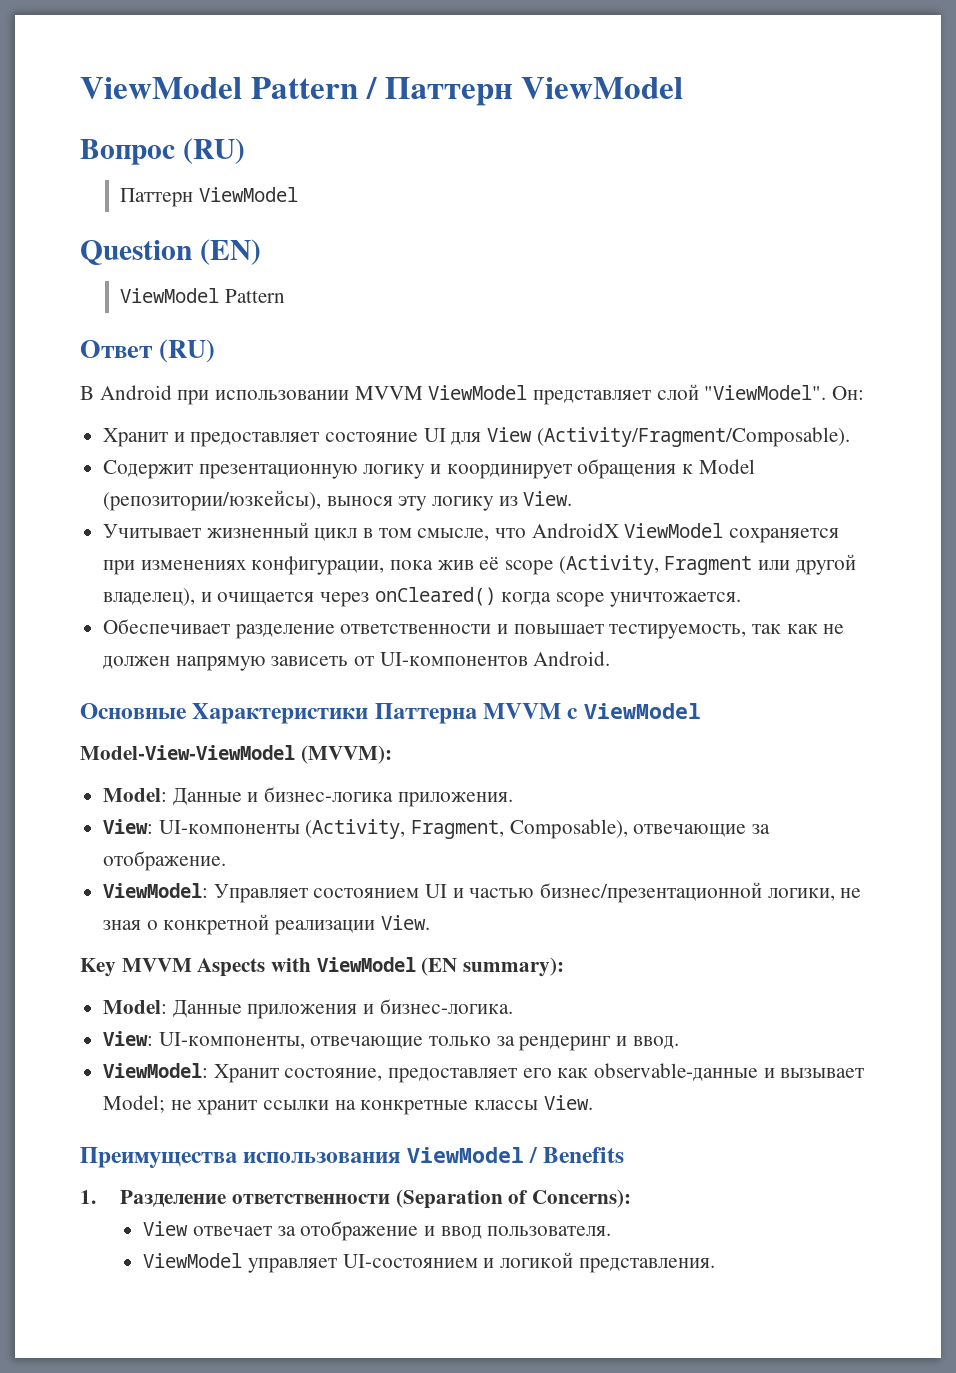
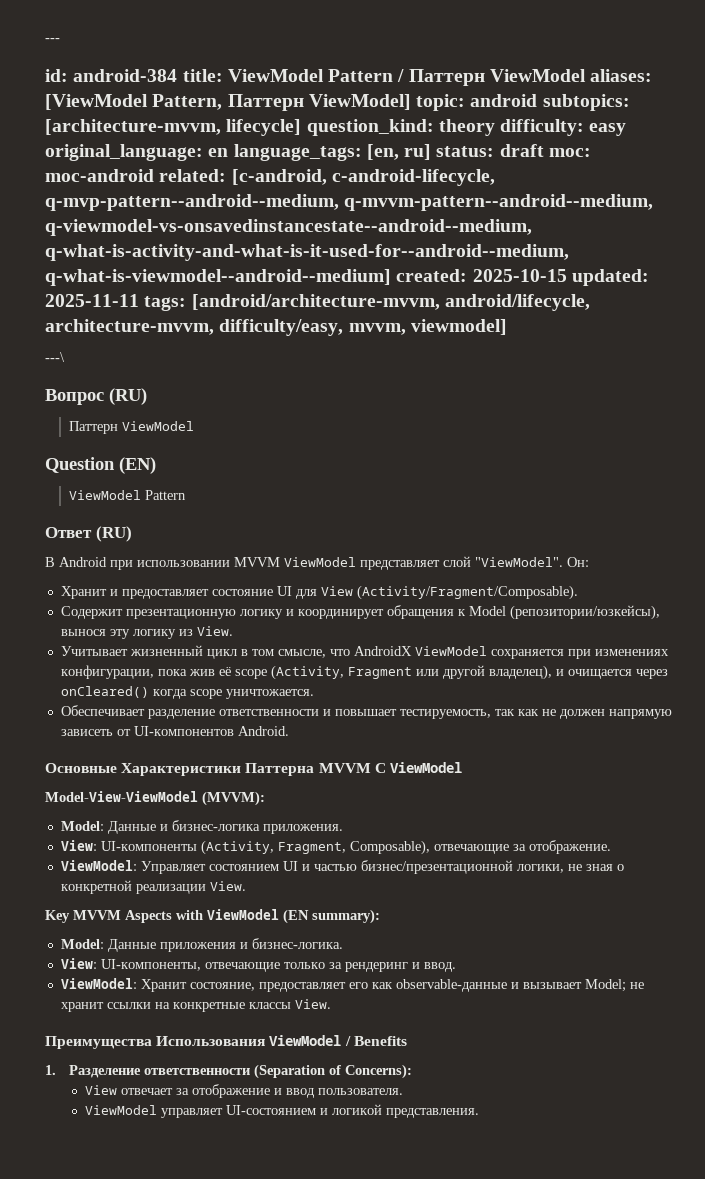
- ViewModel Pattern / Паттерн ViewModel
+ ---
+ id: android-384 title: ViewModel Pattern / Паттерн ViewModel aliases: [ViewModel Pattern, Паттерн ViewModel] topic: android subtopics: [architecture-mvvm, lifecycle] question_kind: theory difficulty: easy original_language: en language_tags: [en, ru] status: draft moc: moc-android related: [c-android, c-android-lifecycle, q-mvp-pattern--android--medium, q-mvvm-pattern--android--medium, q-viewmodel-vs-onsavedinstancestate--android--medium, q-what-is-activity-and-what-is-it-used-for--android--medium, q-what-is-viewmodel--android--medium] created: 2025-10-15 updated: 2025-11-11 tags: [android/architecture-mvvm, android/lifecycle, architecture-mvvm, difficulty/easy, mvvm, viewmodel]
+ ---\
- Основные Характеристики Паттерна MVVM с ViewModel
+ Основные Характеристики Паттерна MVVM С ViewModel
- Преимущества использования ViewModel / Benefits
+ Преимущества Использования ViewModel / Benefits

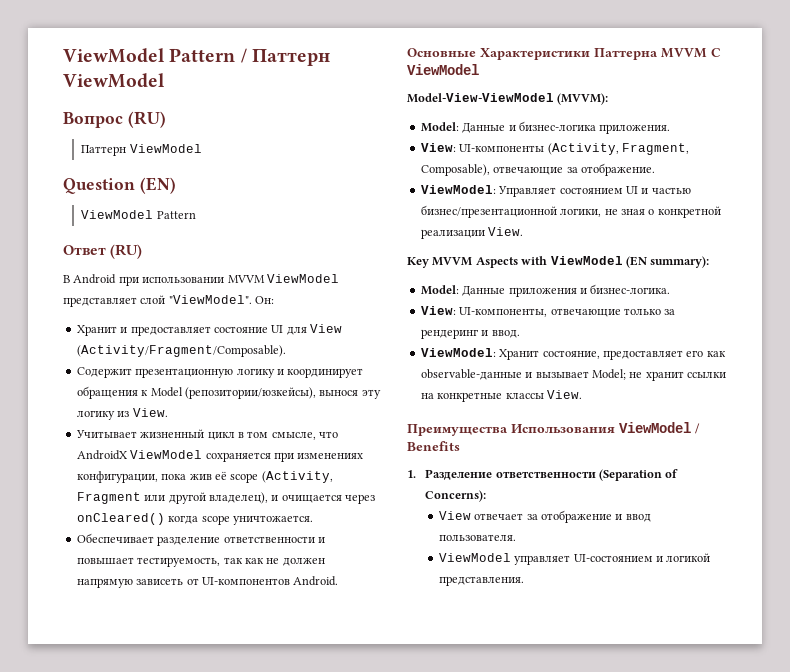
- ---
- id: android-384 title: ViewModel Pattern / Паттерн ViewModel aliases: [ViewModel Pattern, Паттерн ViewModel] topic: android subtopics: [architecture-mvvm, lifecycle] question_kind: theory difficulty: easy original_language: en language_tags: [en, ru] status: draft moc: moc-android related: [c-android, c-android-lifecycle, q-mvp-pattern--android--medium, q-mvvm-pattern--android--medium, q-viewmodel-vs-onsavedinstancestate--android--medium, q-what-is-activity-and-what-is-it-used-for--android--medium, q-what-is-viewmodel--android--medium] created: 2025-10-15 updated: 2025-11-11 tags: [android/architecture-mvvm, android/lifecycle, architecture-mvvm, difficulty/easy, mvvm, viewmodel]
- ---\
+ ViewModel Pattern / Паттерн ViewModel

